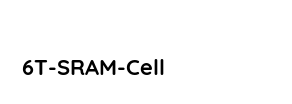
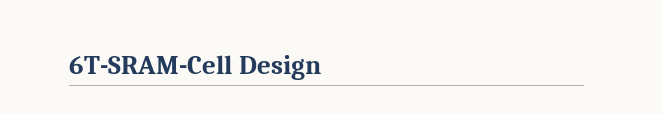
- 6T-SRAM-Cell
+ 6T-SRAM-Cell Design

